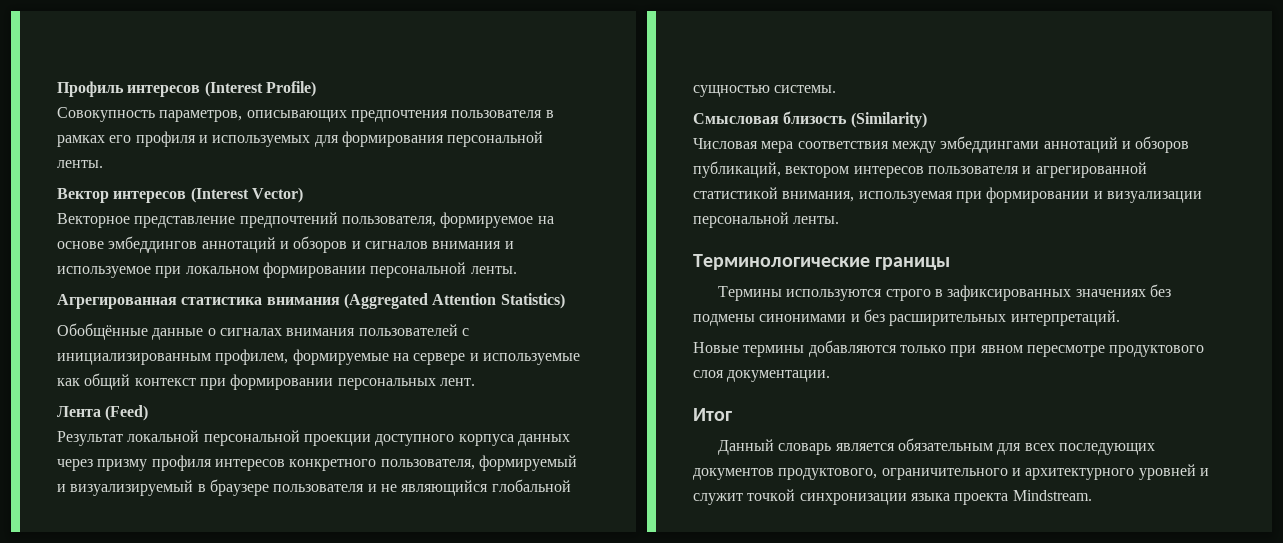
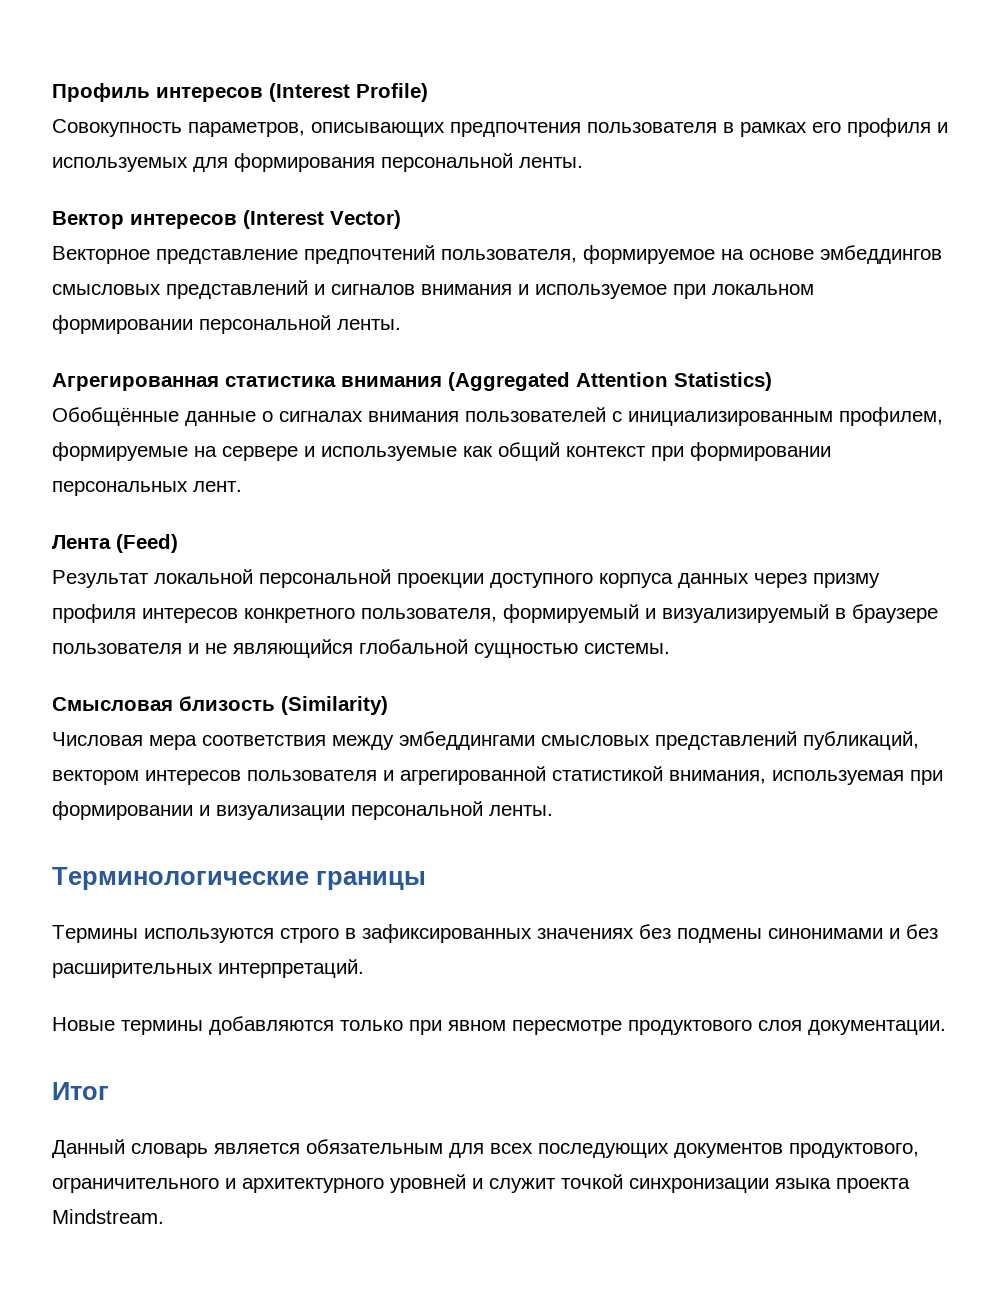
- Векторное представление предпочтений пользователя, формируемое на основе эмбеддингов аннотаций и обзоров и сигналов внимания и используемое при локальном формировании персональной ленты.
+ Векторное представление предпочтений пользователя, формируемое на основе эмбеддингов смысловых представлений и сигналов внимания и используемое при локальном формировании персональной ленты.
- Числовая мера соответствия между эмбеддингами аннотаций и обзоров публикаций, вектором интересов пользователя и агрегированной статистикой внимания, используемая при формировании и визуализации персональной ленты.
+ Числовая мера соответствия между эмбеддингами смысловых представлений публикаций, вектором интересов пользователя и агрегированной статистикой внимания, используемая при формировании и визуализации персональной ленты.

